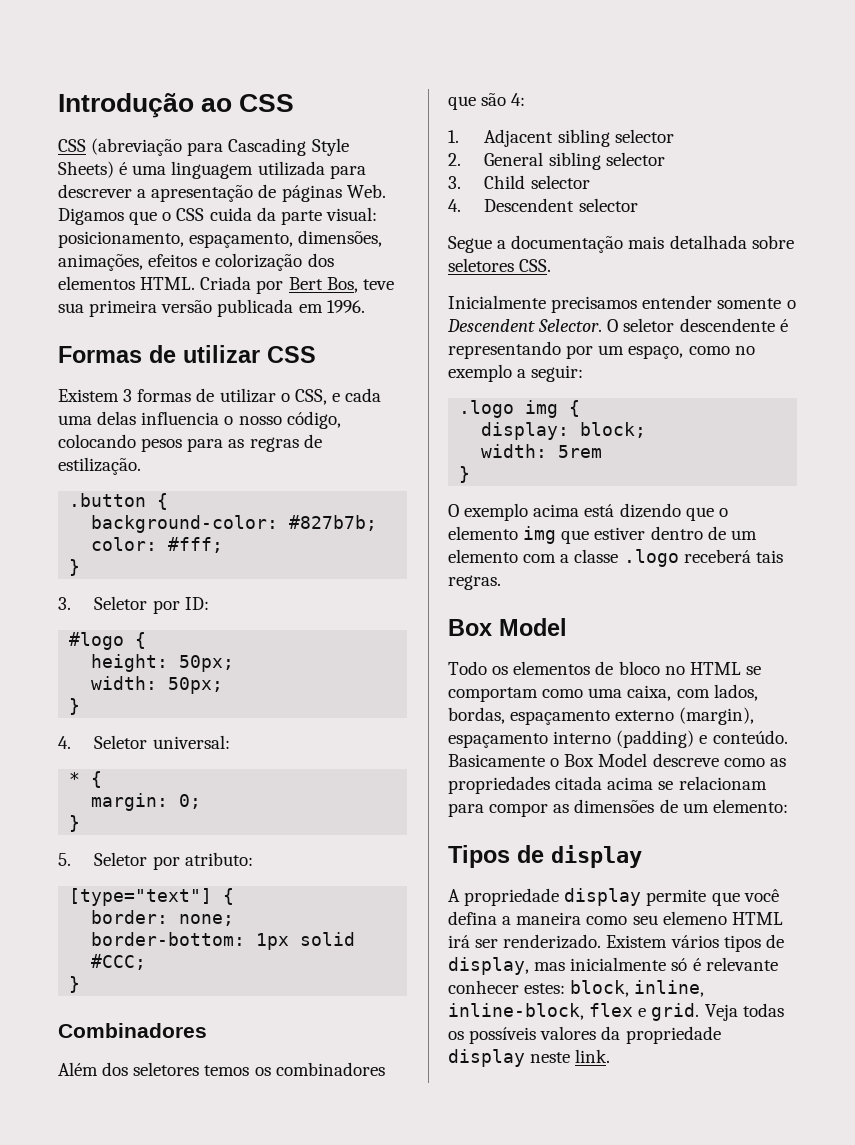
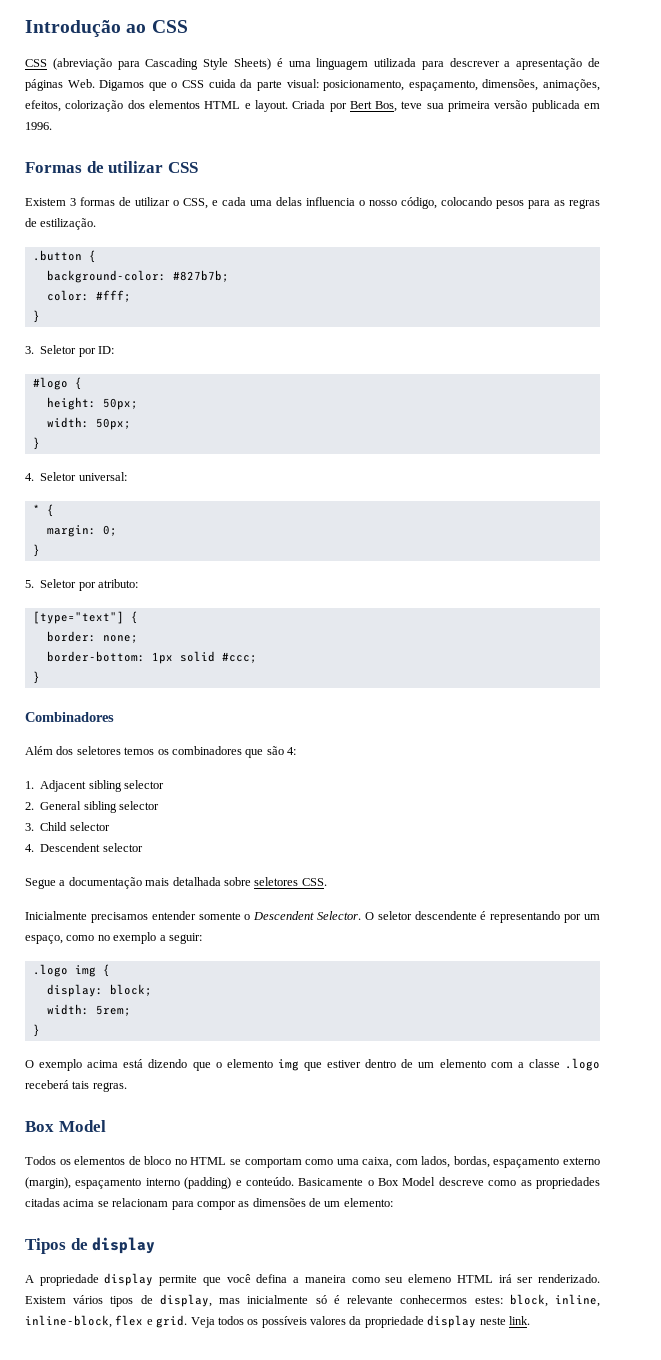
- CSS (abreviação para Cascading Style Sheets) é uma linguagem utilizada para descrever a apresentação de páginas Web. Digamos que o CSS cuida da parte visual: posicionamento, espaçamento, dimensões, animações, efeitos e colorização dos elementos HTML.
+ CSS (abreviação para Cascading Style Sheets) é uma linguagem utilizada para descrever a apresentação de páginas Web. Digamos que o CSS cuida da parte visual: posicionamento, espaçamento, dimensões, animações, efeitos, colorização dos elementos HTML e layout.
- border-bottom: 1px solid #CCC;
+ border-bottom: 1px solid #ccc;
- width: 5rem
+ width: 5rem;
- Todo os elementos de bloco no HTML se comportam como uma caixa, com lados, bordas, espaçamento externo (margin), espaçamento interno (padding) e conteúdo.
+ Todos os elementos de bloco no HTML se comportam como uma caixa, com lados, bordas, espaçamento externo (margin), espaçamento interno (padding) e conteúdo.
- Basicamente o Box Model descreve como as propriedades citada acima se relacionam para compor as dimensões de um elemento:
+ Basicamente o Box Model descreve como as propriedades citadas acima se relacionam para compor as dimensões de um elemento:
- Existem vários tipos de display, mas inicialmente só é relevante conhecer estes: block, inline, inline-block, flex e grid.
+ Existem vários tipos de display, mas inicialmente só é relevante conhecermos estes: block, inline, inline-block, flex e grid.
- Veja todas os possíveis valores da propriedade display neste link.
+ Veja todos os possíveis valores da propriedade display neste link.

